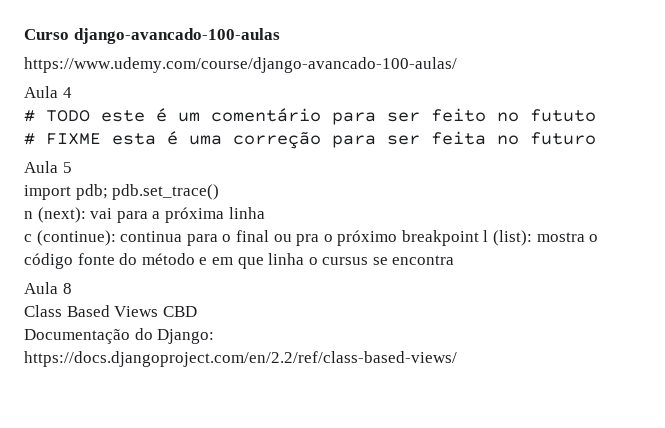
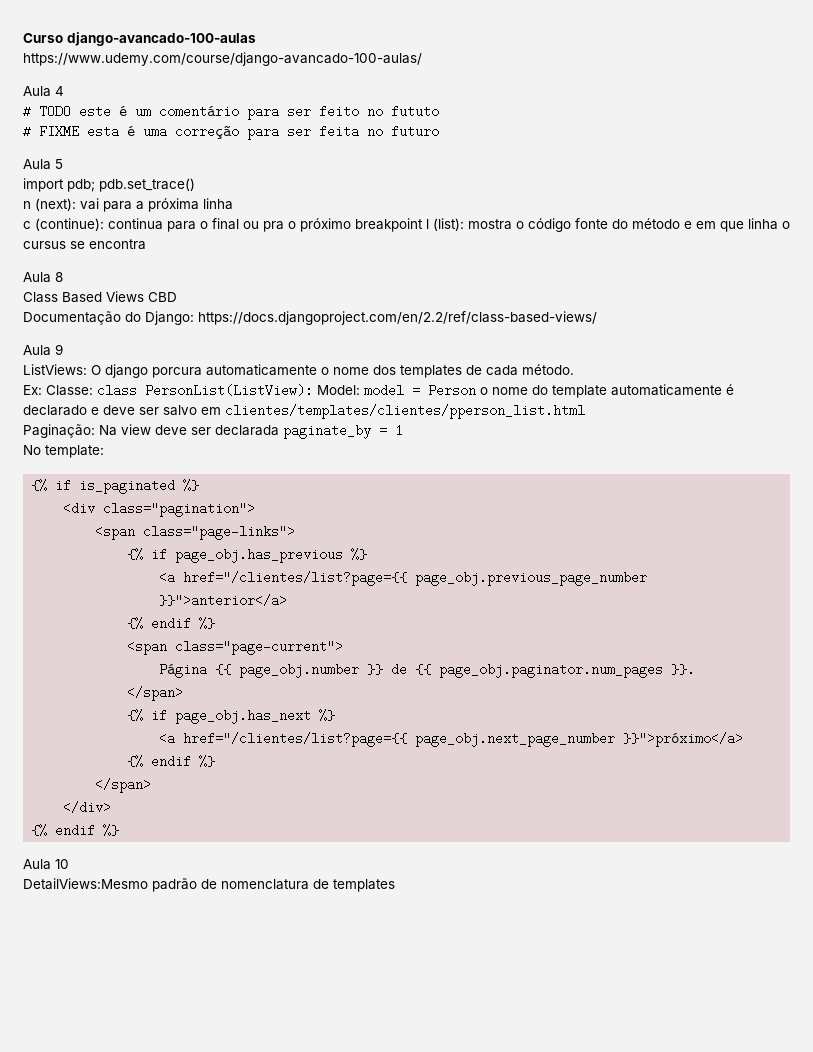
+ Aula 9
+ ListViews: O django porcura automaticamente o nome dos templates de cada método.
+ Ex: Classe: class PersonList(ListView): Model: model = Person o nome do template automaticamente é declarado e deve ser salvo em clientes/templates/clientes/pperson_list.html
+ Paginação: Na view deve ser declarada paginate_by = 1
+ No template:
+ {% if is_paginated %}
+ <div class="pagination">
+ <span class="page-links">
+ {% if page_obj.has_previous %}
+ <a href="/clientes/list?page={{ page_obj.previous_page_number }}">anterior</a>
+ {% endif %}
+ <span class="page-current">
+ Página {{ page_obj.number }} de {{ page_obj.paginator.num_pages }}.
+ </span>
+ {% if page_obj.has_next %}
+ <a href="/clientes/list?page={{ page_obj.next_page_number }}">próximo</a>
+ {% endif %}
+ </span>
+ </div>
+ {% endif %}
+ Aula 10
+ DetailViews:Mesmo padrão de nomenclatura de templates

